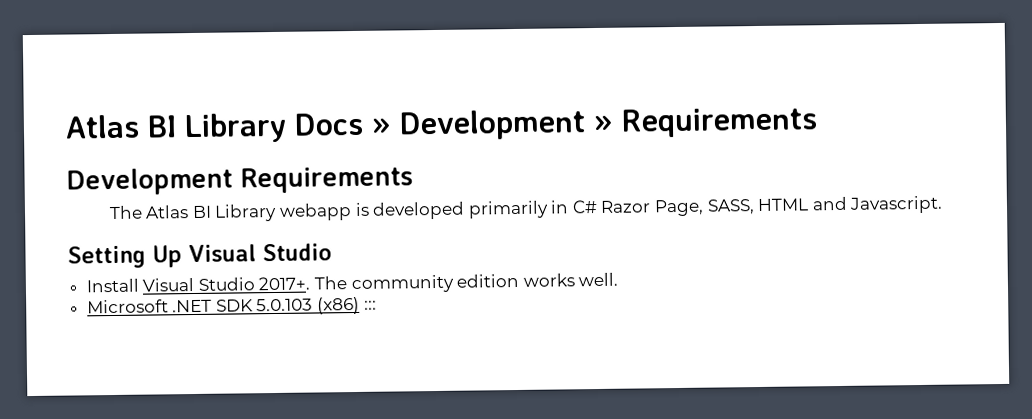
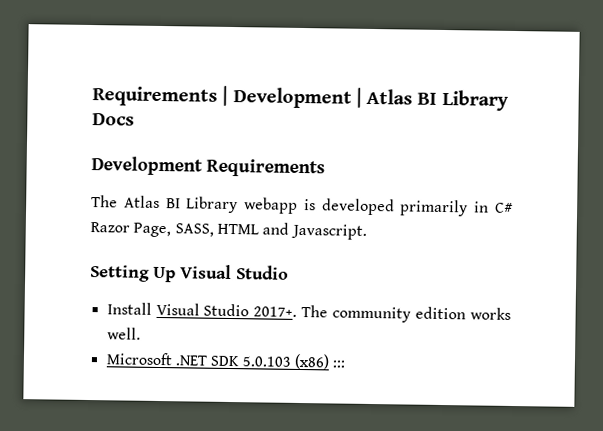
- Atlas BI Library Docs » Development » Requirements
+ Requirements | Development | Atlas BI Library Docs

